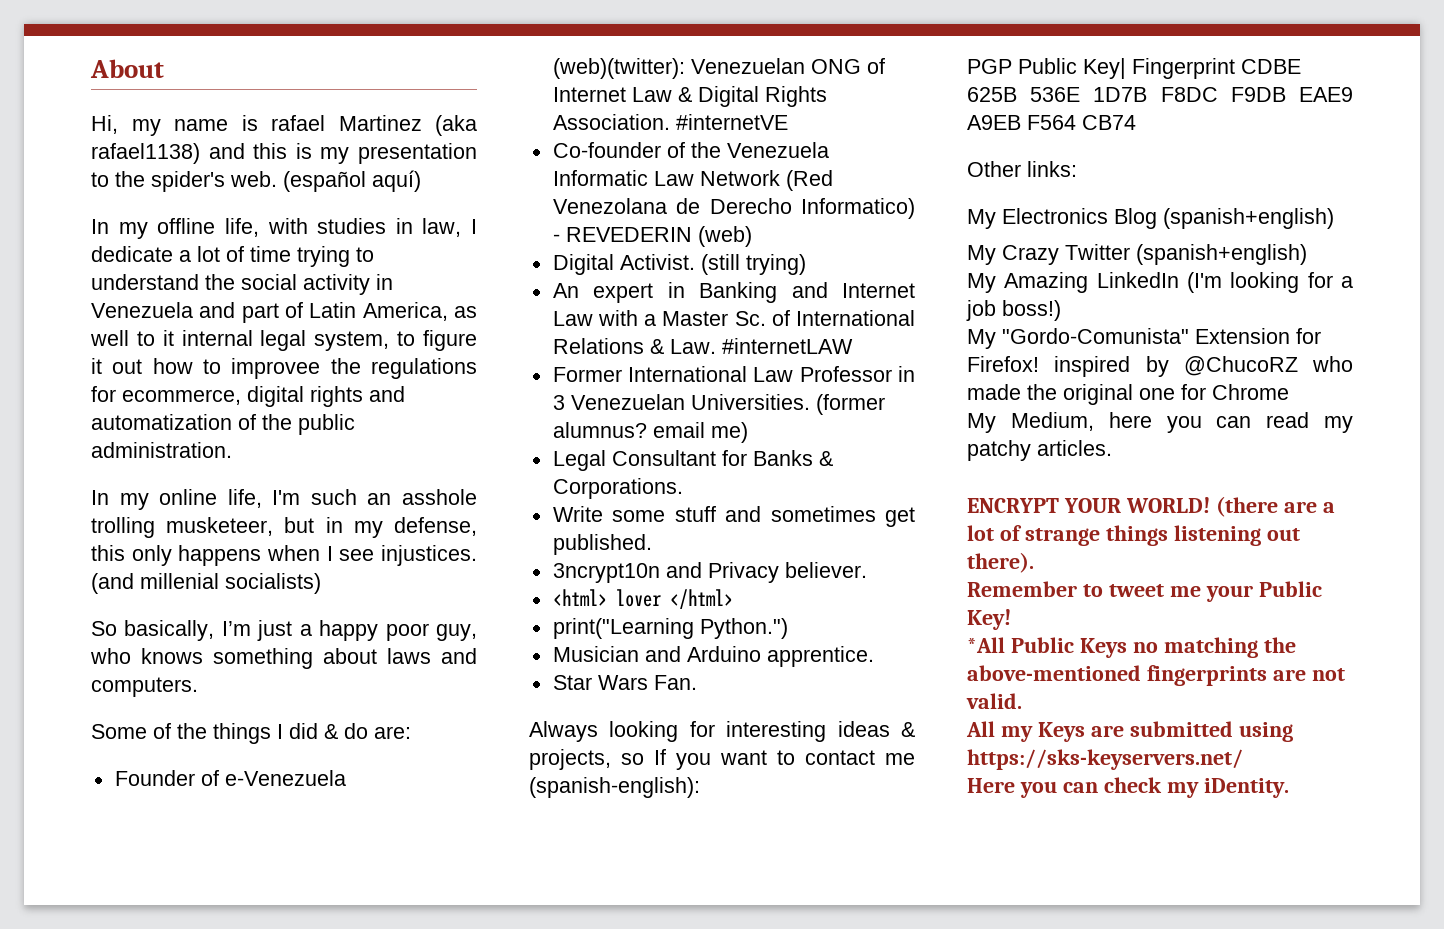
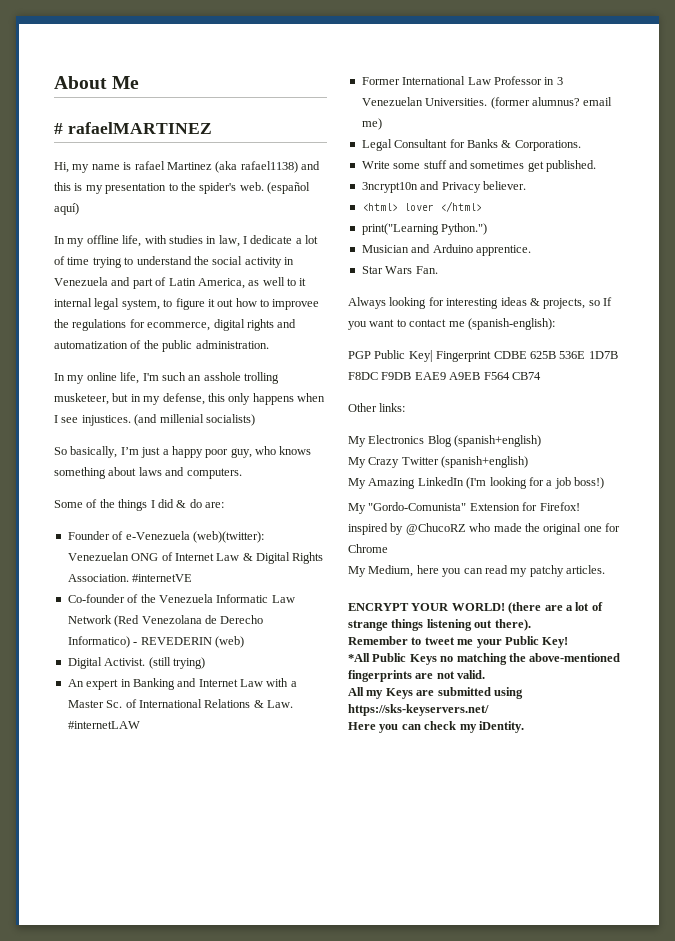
- About
+ About Me
+ # rafaelMARTINEZ

